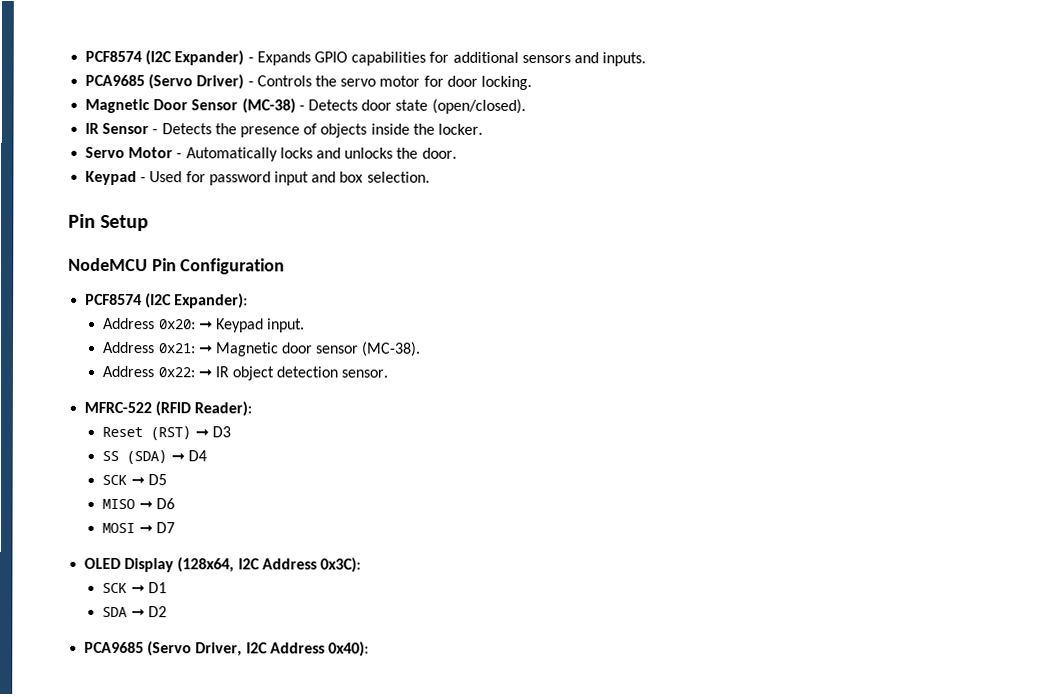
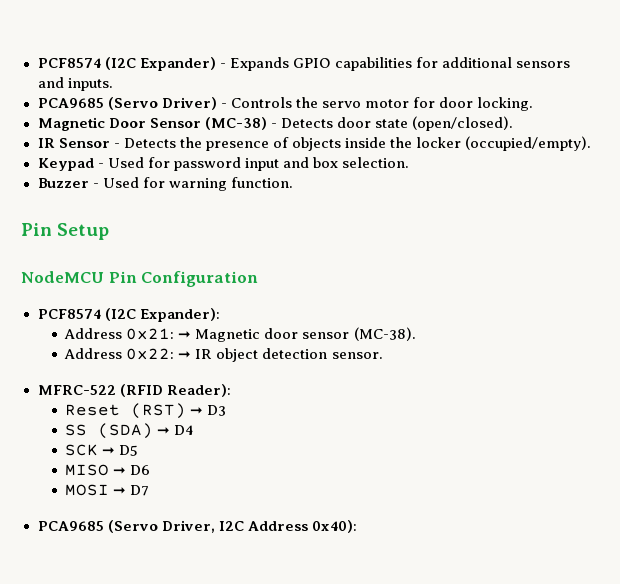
- IR Sensor - Detects the presence of objects inside the locker.
- Servo Motor - Automatically locks and unlocks the door.
+ IR Sensor - Detects the presence of objects inside the locker (occupied/empty).
+ Buzzer - Used for warning function.
- Address 0x20: ➞ Keypad input.
- OLED Display (128x64, I2C Address 0x3C):
- SCK ➞ D1
- SDA ➞ D2

